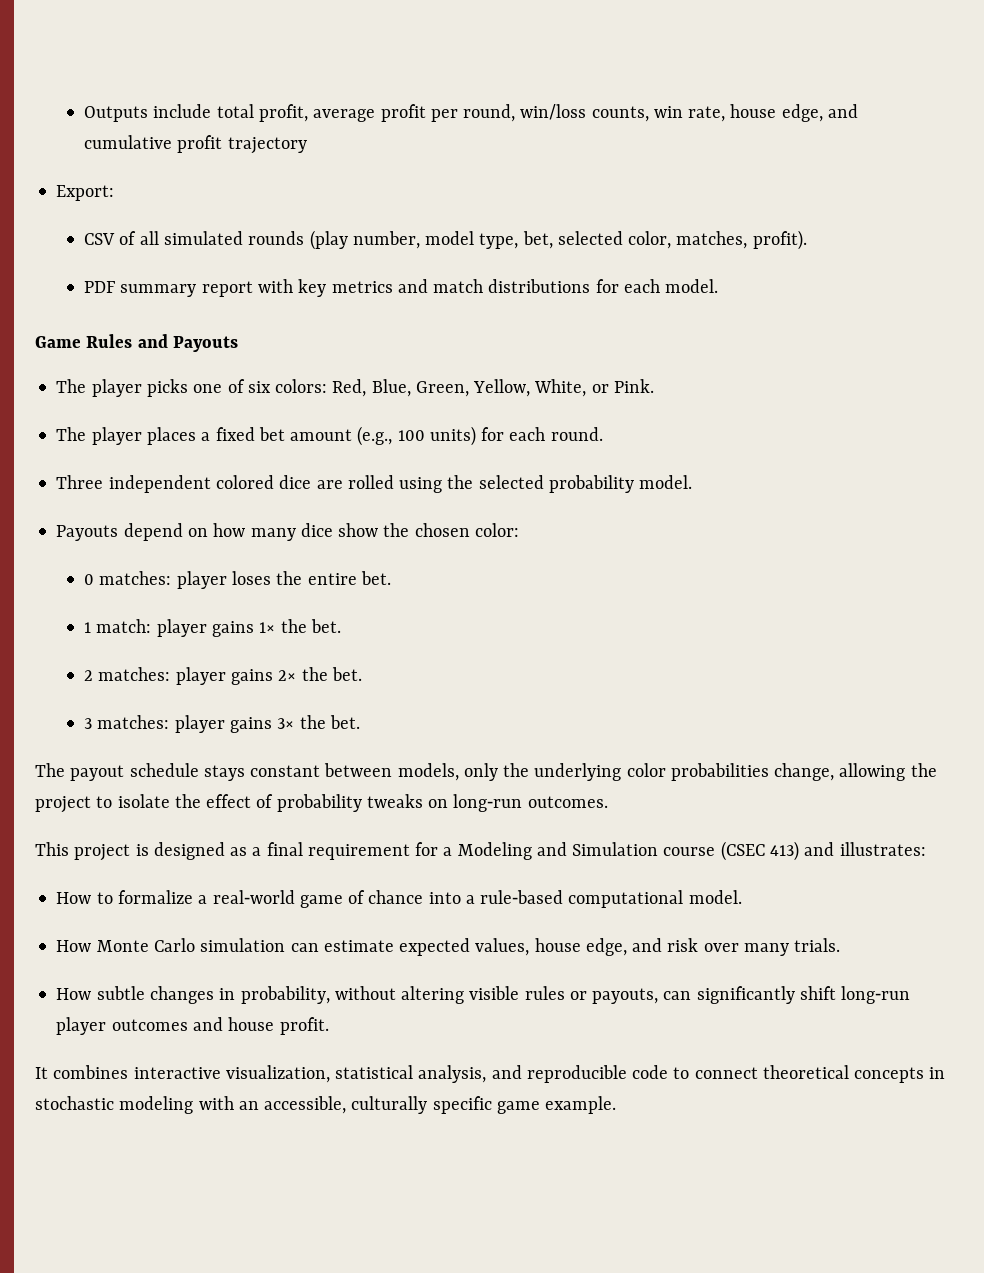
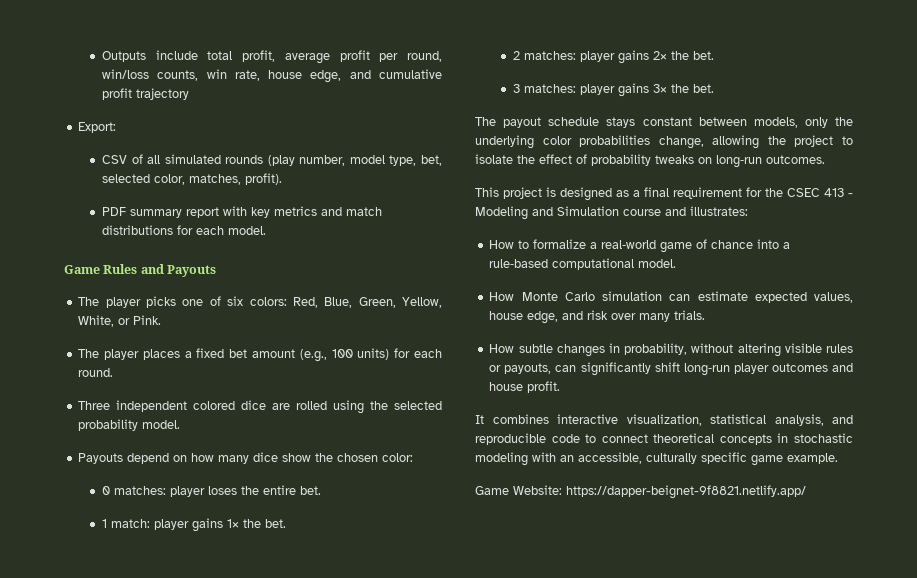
- This project is designed as a final requirement for a Modeling and Simulation course (CSEC 413) and illustrates:
+ This project is designed as a final requirement for the CSEC 413 - Modeling and Simulation course and illustrates:
+ Game Website: https://dapper-beignet-9f8821.netlify.app/

